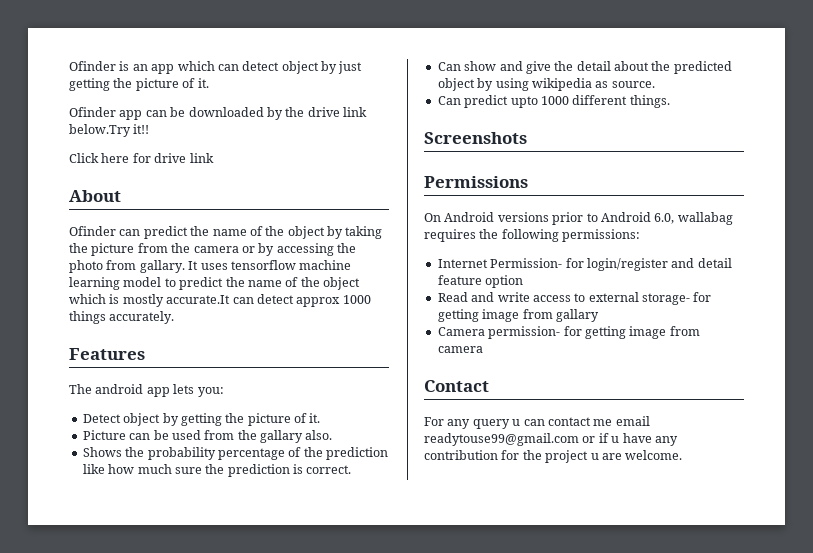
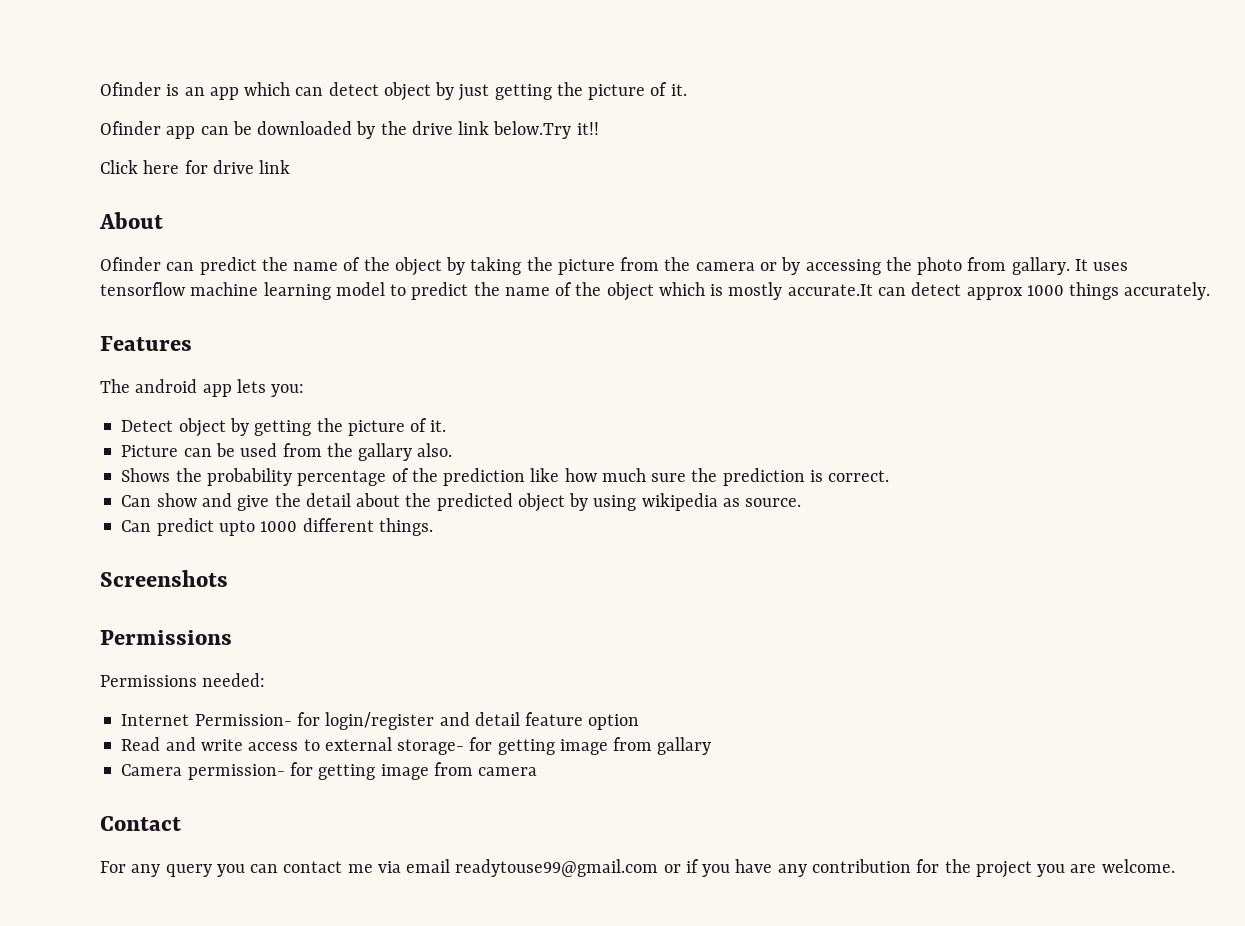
- On Android versions prior to Android 6.0, wallabag requires the following permissions:
+ Permissions needed:
- For any query u can contact me email readytouse99@gmail.com or if u have any contribution for the project u are welcome.
+ For any query you can contact me via email readytouse99@gmail.com or if you have any contribution for the project you are welcome.

